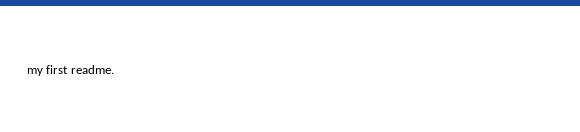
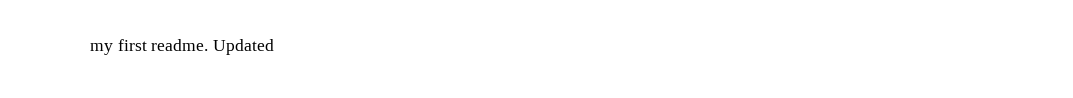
+ Updated

